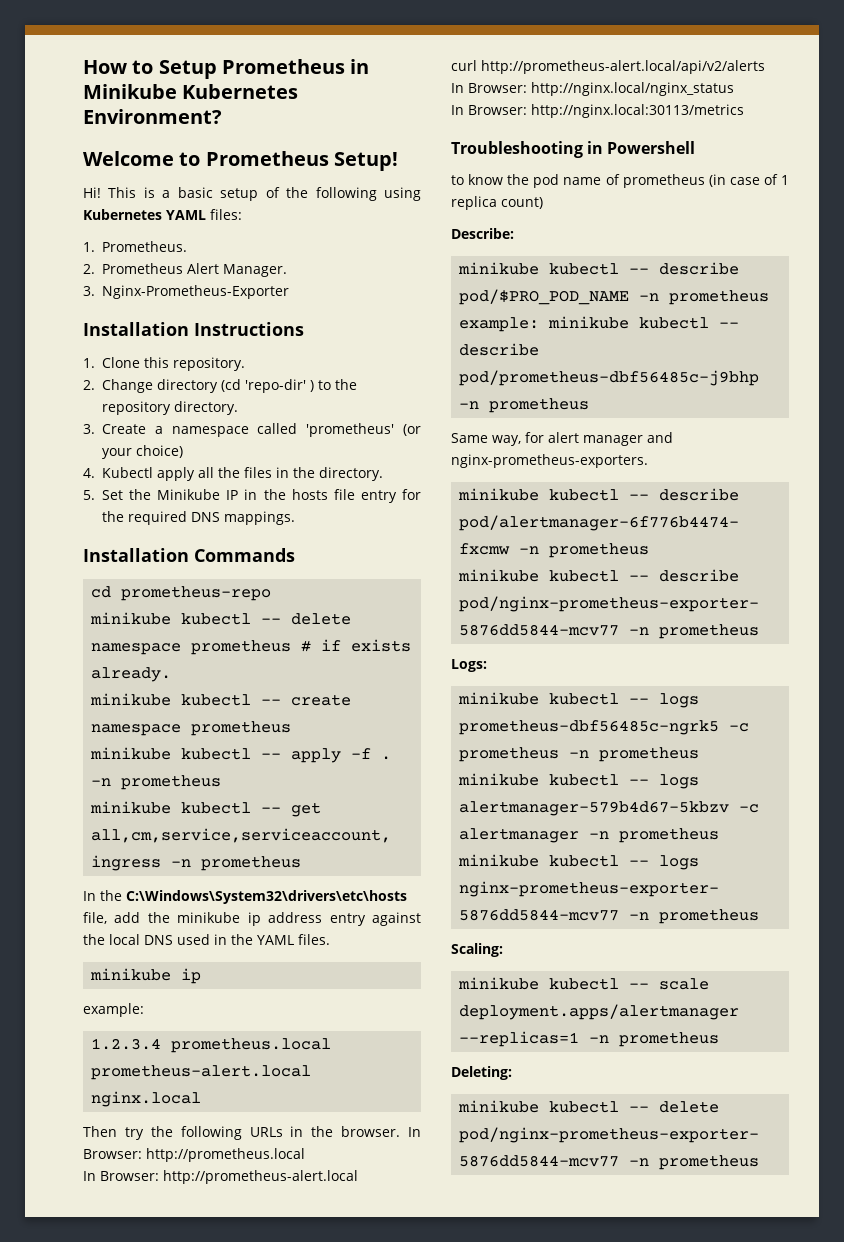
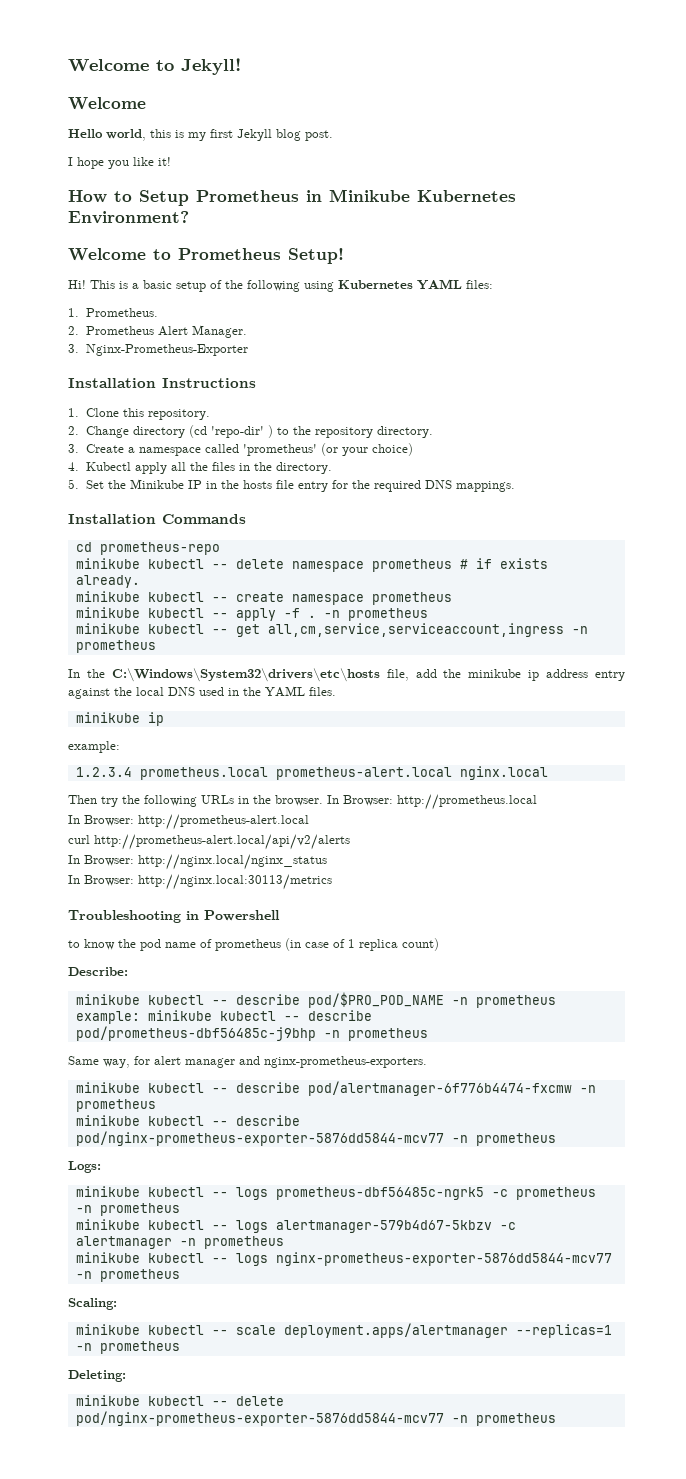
+ Welcome to Jekyll!
+ Welcome
+ Hello world, this is my first Jekyll blog post.
+ I hope you like it!

